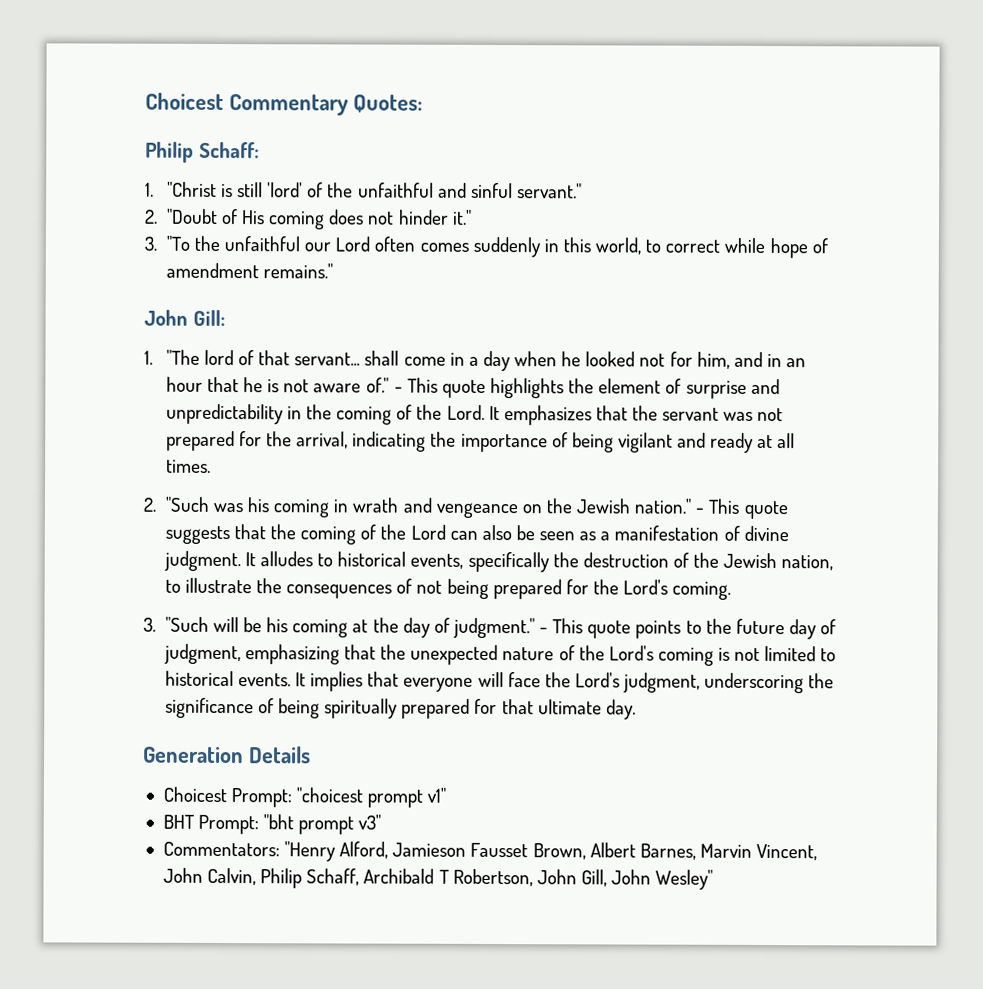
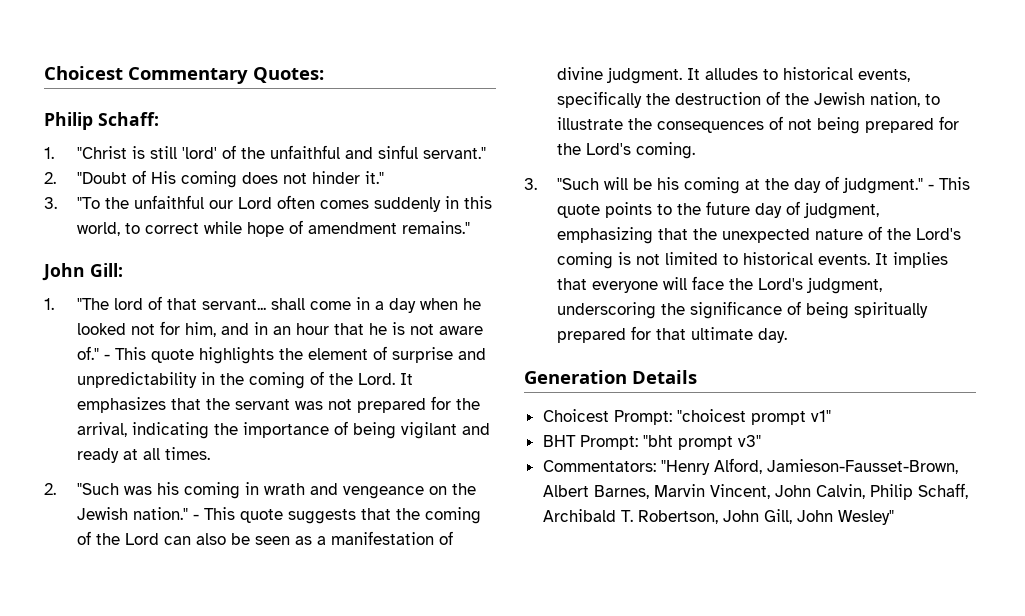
- Commentators: "Henry Alford, Jamieson Fausset Brown, Albert Barnes, Marvin Vincent, John Calvin, Philip Schaff, Archibald T Robertson, John Gill, John Wesley"
+ Commentators: "Henry Alford, Jamieson-Fausset-Brown, Albert Barnes, Marvin Vincent, John Calvin, Philip Schaff, Archibald T. Robertson, John Gill, John Wesley"

